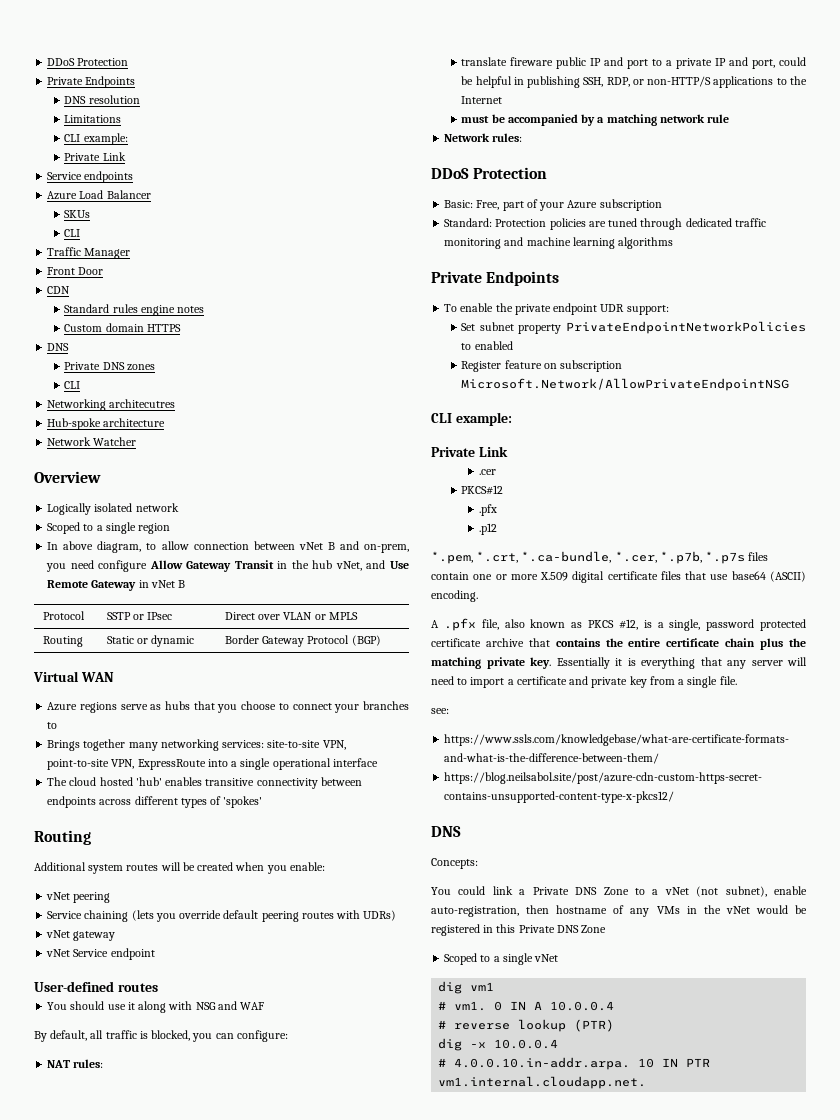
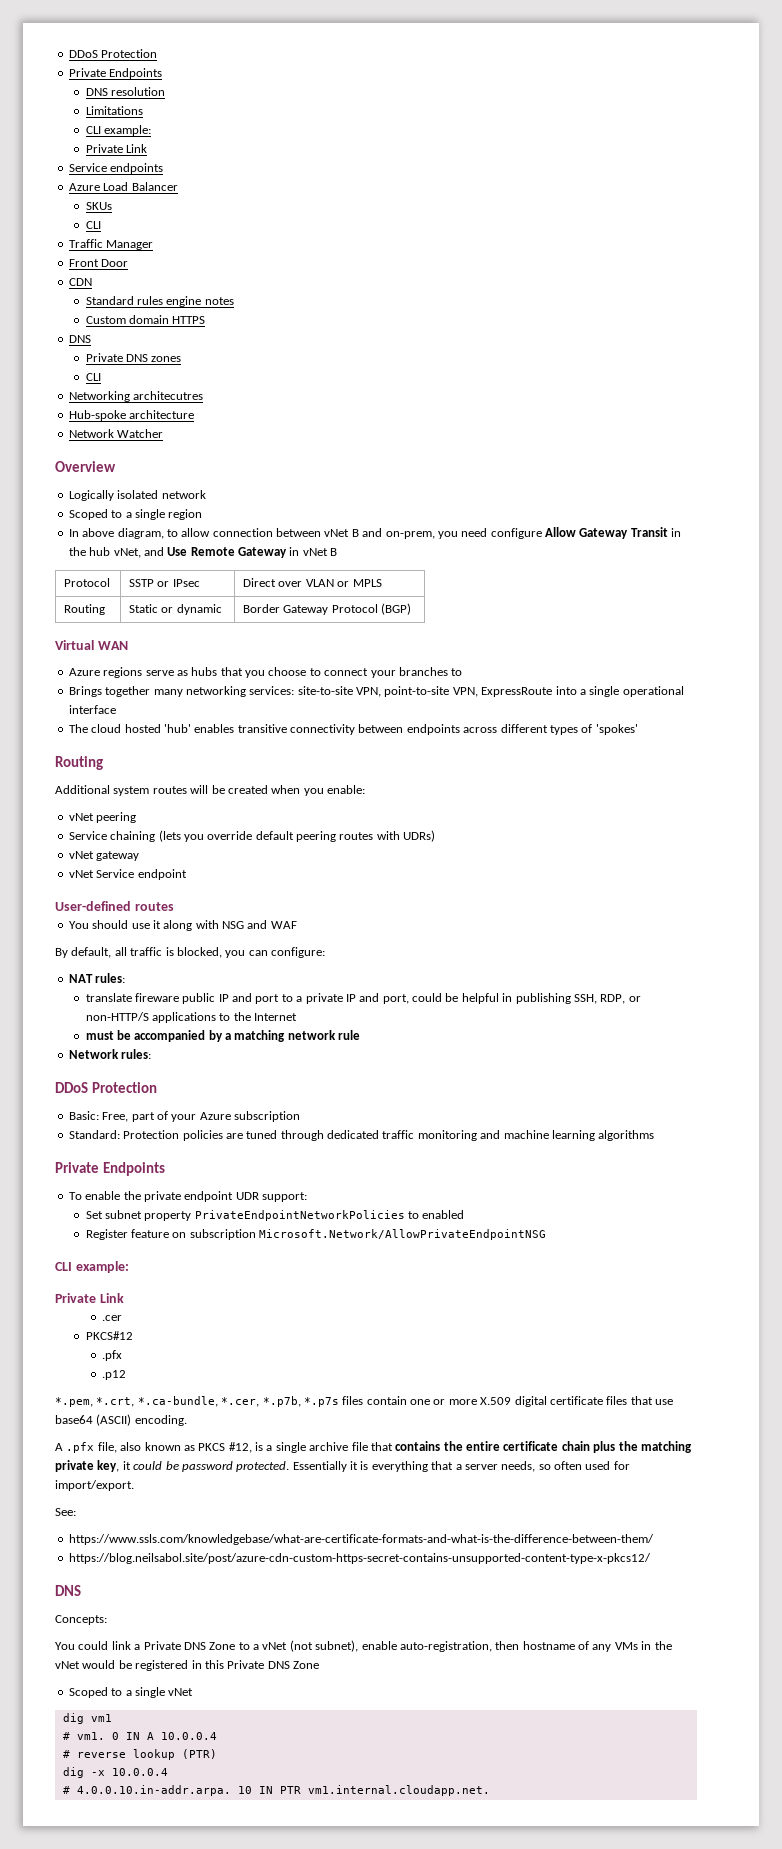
- A .pfx file, also known as PKCS #12, is a single, password protected certificate archive that contains the entire certificate chain plus the matching private key.
+ A .pfx file, also known as PKCS #12, is a single archive file that contains the entire certificate chain plus the matching private key, it could be password protected.
- Essentially it is everything that any server will need to import a certificate and private key from a single file.
- see:
+ Essentially it is everything that a server needs, so often used for import/export.
+ See:

